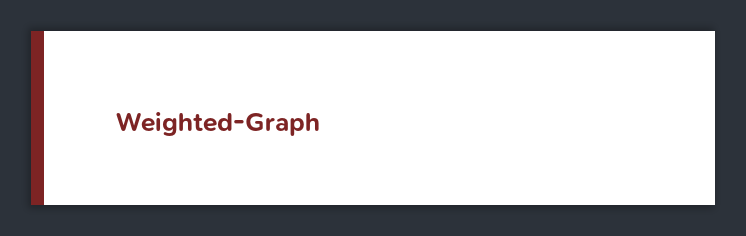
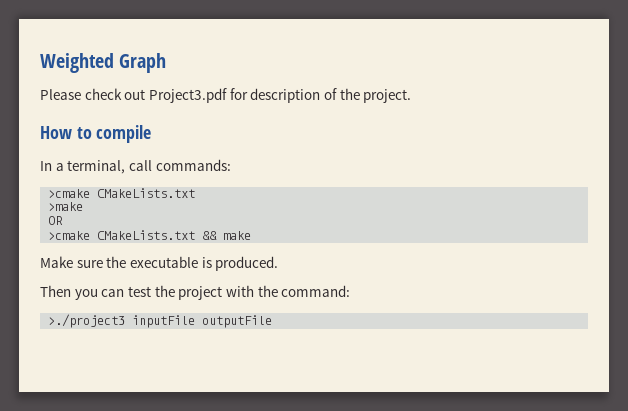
- Weighted-Graph
+ Weighted Graph
+ Please check out Project3.pdf for description of the project.
+ How to compile
+ In a terminal, call commands:
+ >cmake CMakeLists.txt
+ >make
+ OR
+ >cmake CMakeLists.txt && make
+ Make sure the executable is produced.
+ Then you can test the project with the command:
+ >./project3 inputFile outputFile

